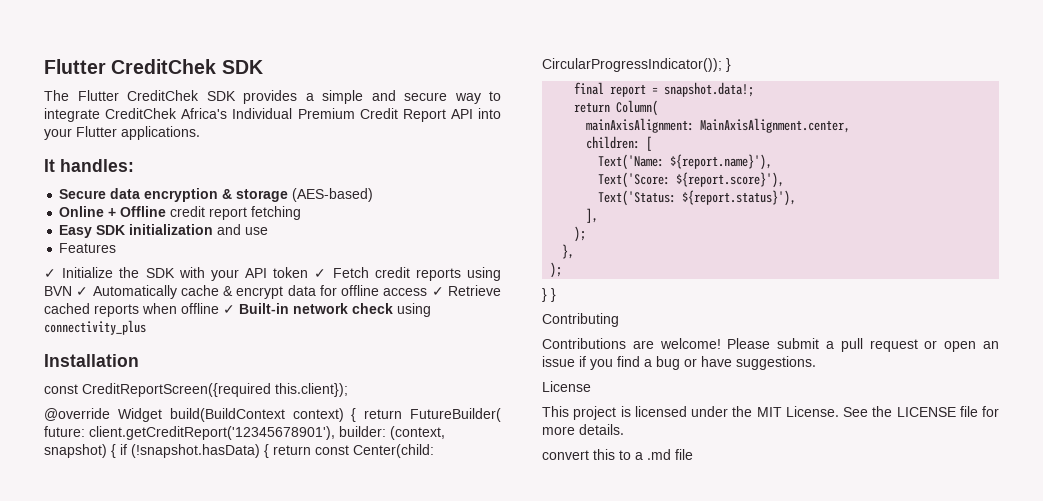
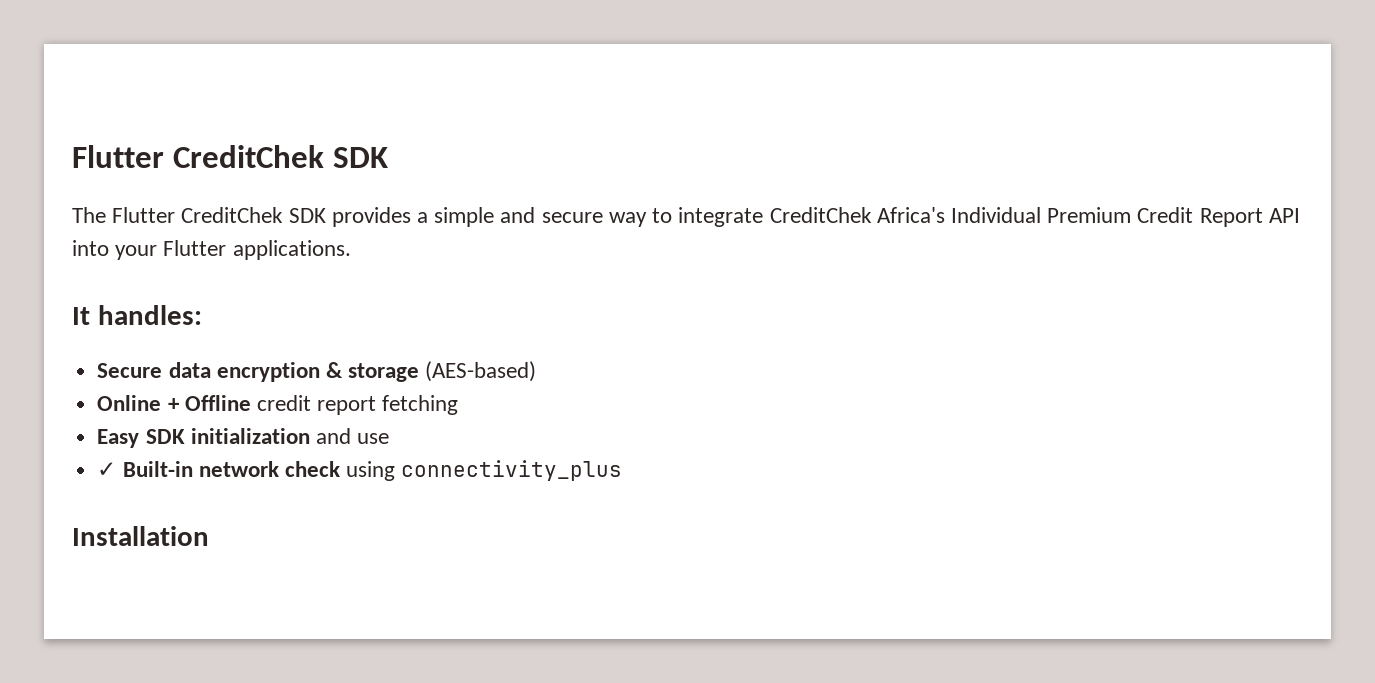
- Features
- ✓ Initialize the SDK with your API token ✓ Fetch credit reports using BVN ✓ Automatically cache & encrypt data for offline access ✓ Retrieve cached reports when offline ✓ Built-in network check using connectivity_plus
+ ✓ Built-in network check using connectivity_plus
- const CreditReportScreen({required this.client});
- @override Widget build(BuildContext context) { return FutureBuilder( future: client.getCreditReport('12345678901'), builder: (context, snapshot) { if (!snapshot.hasData) { return const Center(child: CircularProgressIndicator()); }
- final report = snapshot.data!;
- return Column(
- mainAxisAlignment: MainAxisAlignment.center,
- children: [
- Text('Name: ${report.name}'),
- Text('Score: ${report.score}'),
- Text('Status: ${report.status}'),
- ],
- );
- },
- );
- } }
- Contributing
- Contributions are welcome! Please submit a pull request or open an issue if you find a bug or have suggestions.
- License
- This project is licensed under the MIT License. See the LICENSE file for more details.
- convert this to a .md file

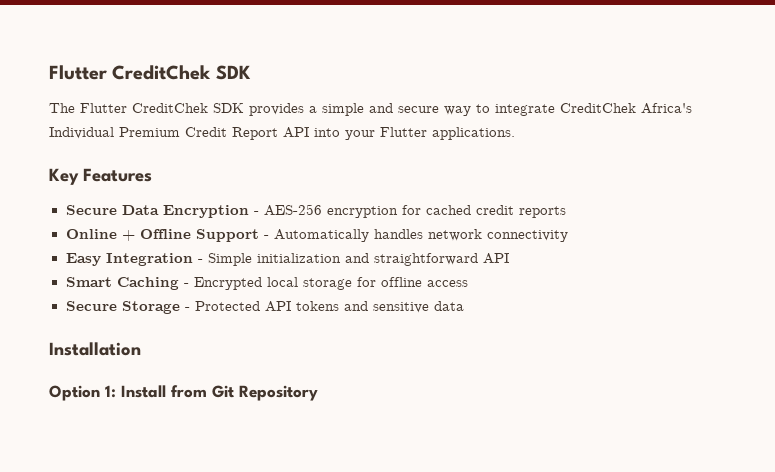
- It handles:
- Secure data encryption & storage (AES-based)
- Online + Offline credit report fetching
- Easy SDK initialization and use
- ✓ Built-in network check using connectivity_plus
+ Key Features
+ Secure Data Encryption - AES-256 encryption for cached credit reports
+ Online + Offline Support - Automatically handles network connectivity
+ Easy Integration - Simple initialization and straightforward API
+ Smart Caching - Encrypted local storage for offline access
+ Secure Storage - Protected API tokens and sensitive data
  Installation
+ Option 1: Install from Git Repository

